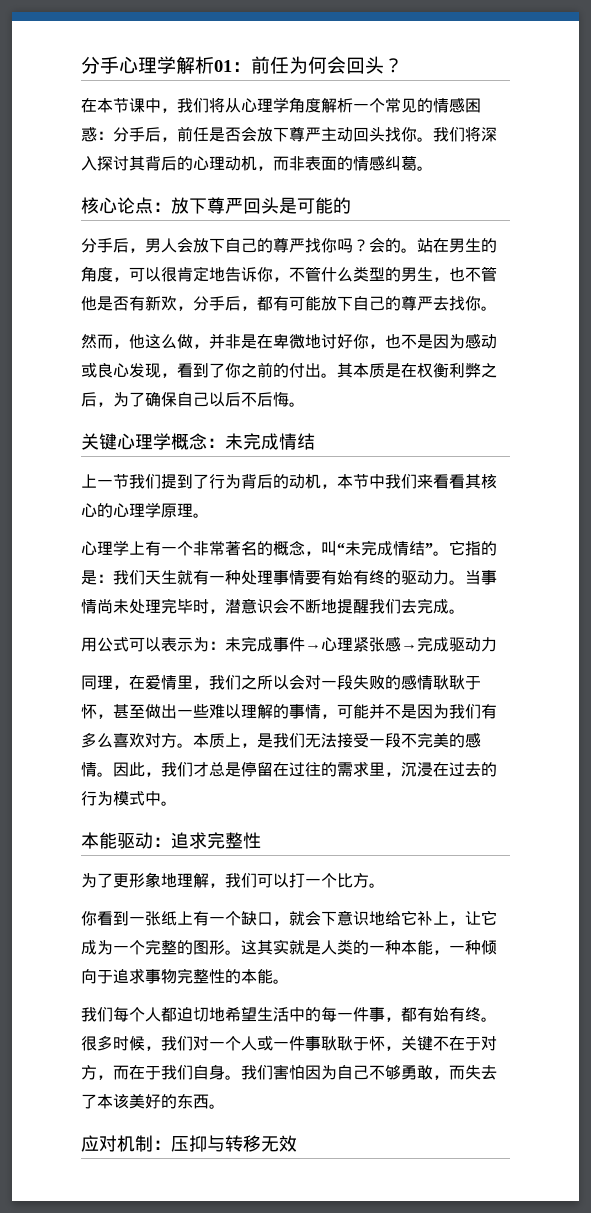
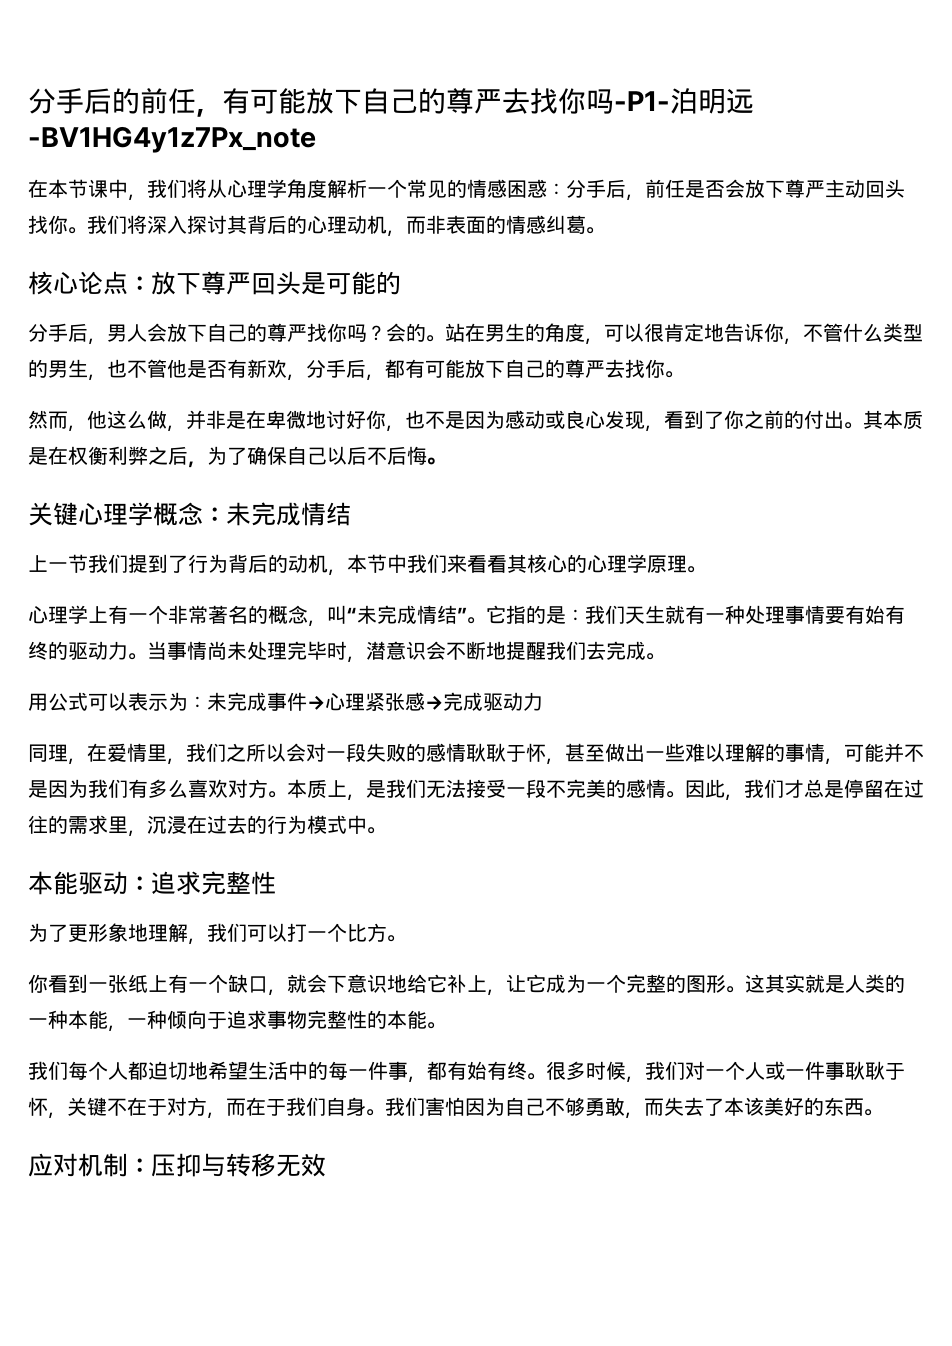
- 分手心理学解析01：前任为何会回头？
+ 分手后的前任，有可能放下自己的尊严去找你吗-P1-泊明远-BV1HG4y1z7Px_note

